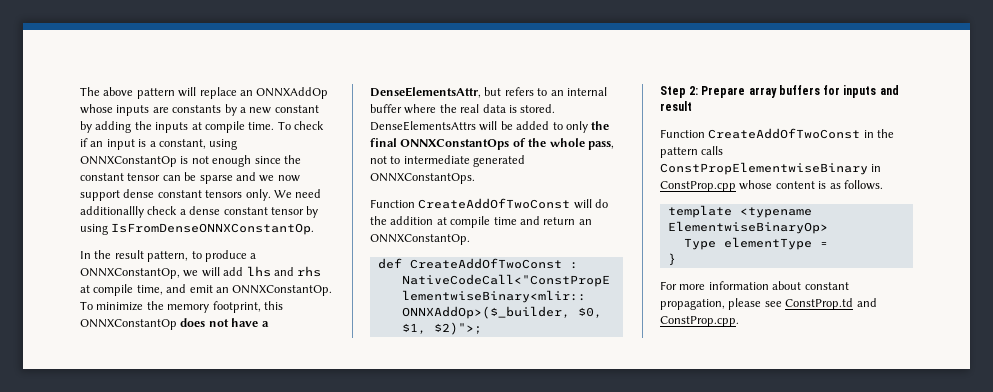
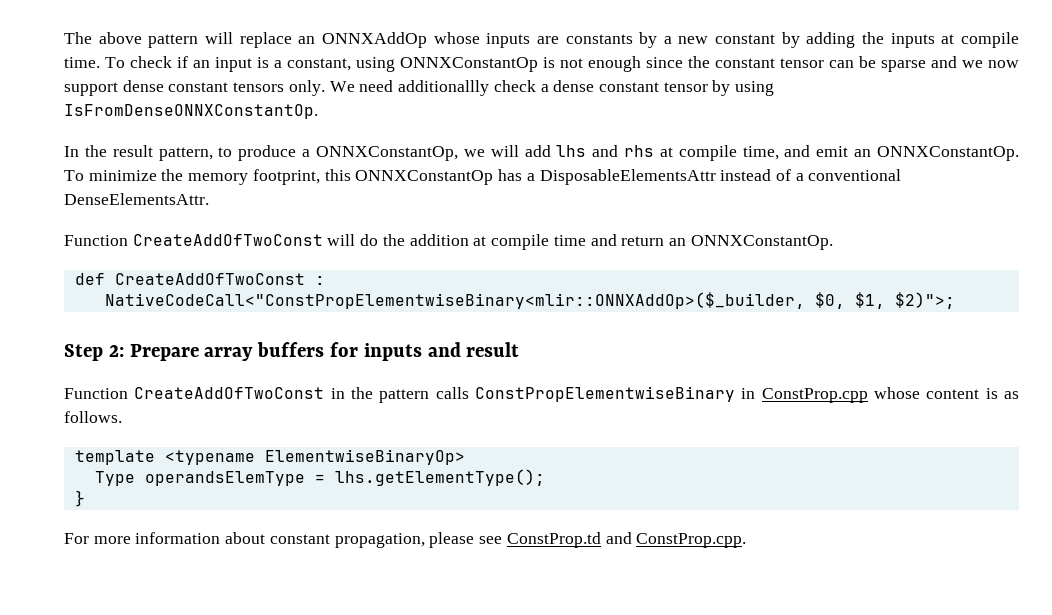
- To minimize the memory footprint, this ONNXConstantOp does not have a DenseElementsAttr, but refers to an internal buffer where the real data is stored. DenseElementsAttrs will be added to only the final ONNXConstantOps of the whole pass, not to intermediate generated ONNXConstantOps.
+ To minimize the memory footprint, this ONNXConstantOp has a DisposableElementsAttr instead of a conventional DenseElementsAttr.
- Type elementType =
+ Type operandsElemType = lhs.getElementType();

